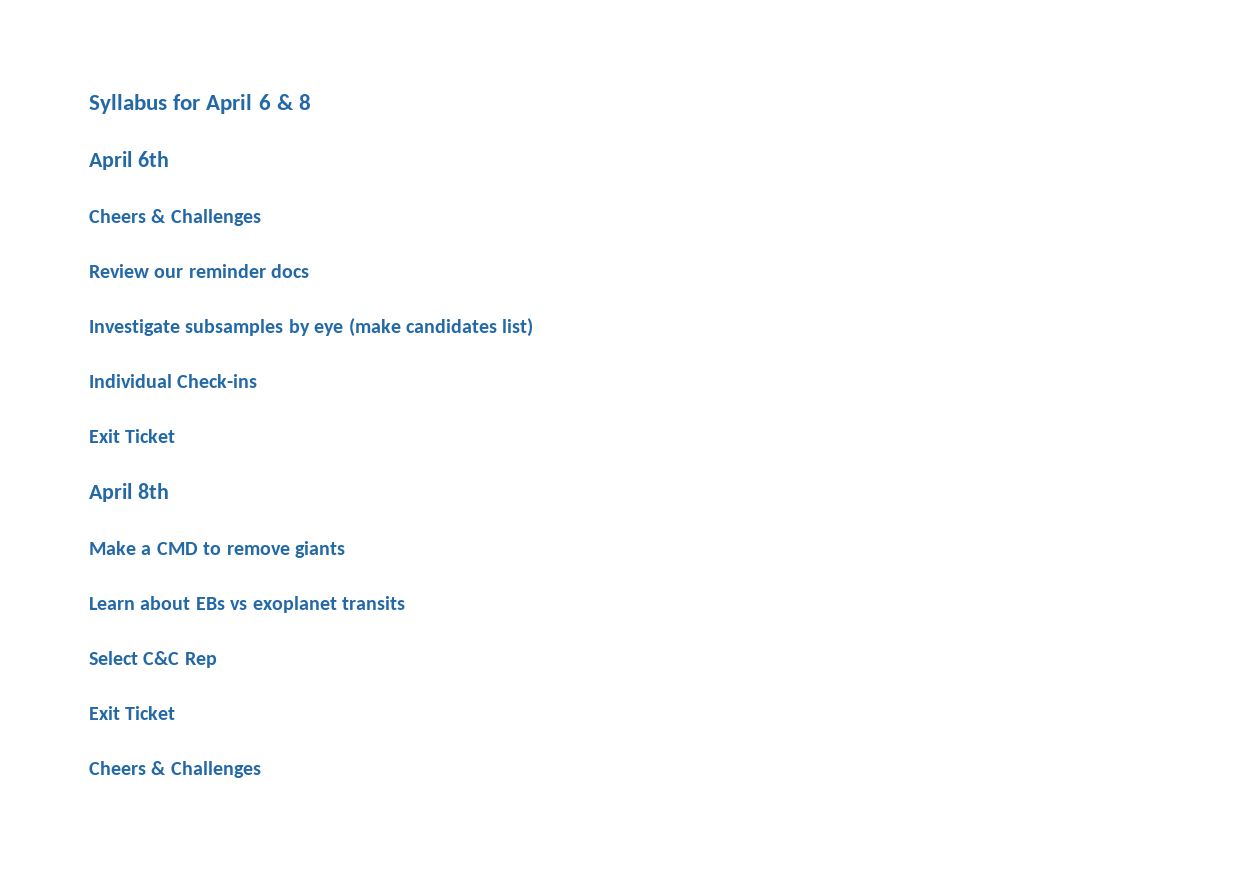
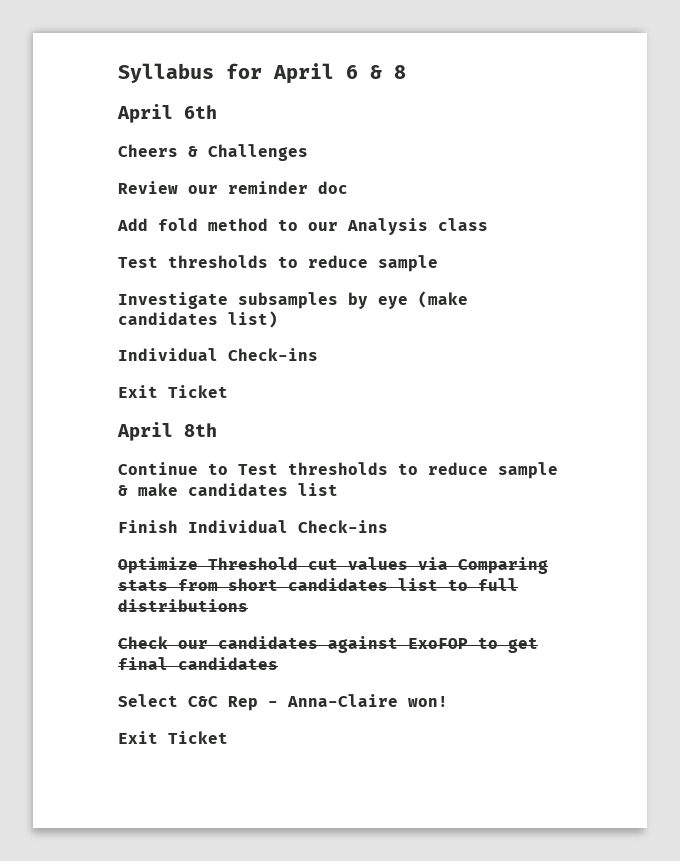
- Review our reminder docs
+ Review our reminder doc
+ Add fold method to our Analysis class
+ Test thresholds to reduce sample
- Make a CMD to remove giants
- Learn about EBs vs exoplanet transits
+ Continue to Test thresholds to reduce sample & make candidates list
+ Finish Individual Check-ins
+ Optimize Threshold cut values via Comparing stats from short candidates list to full distributions
+ Check our candidates against ExoFOP to get final candidates
- Select C&C Rep
+ Select C&C Rep - Anna-Claire won!
  Exit Ticket
- Cheers & Challenges

